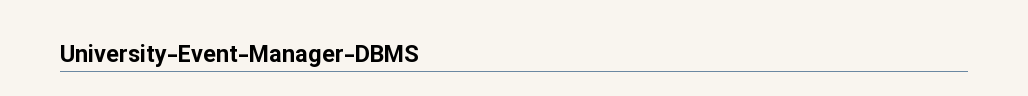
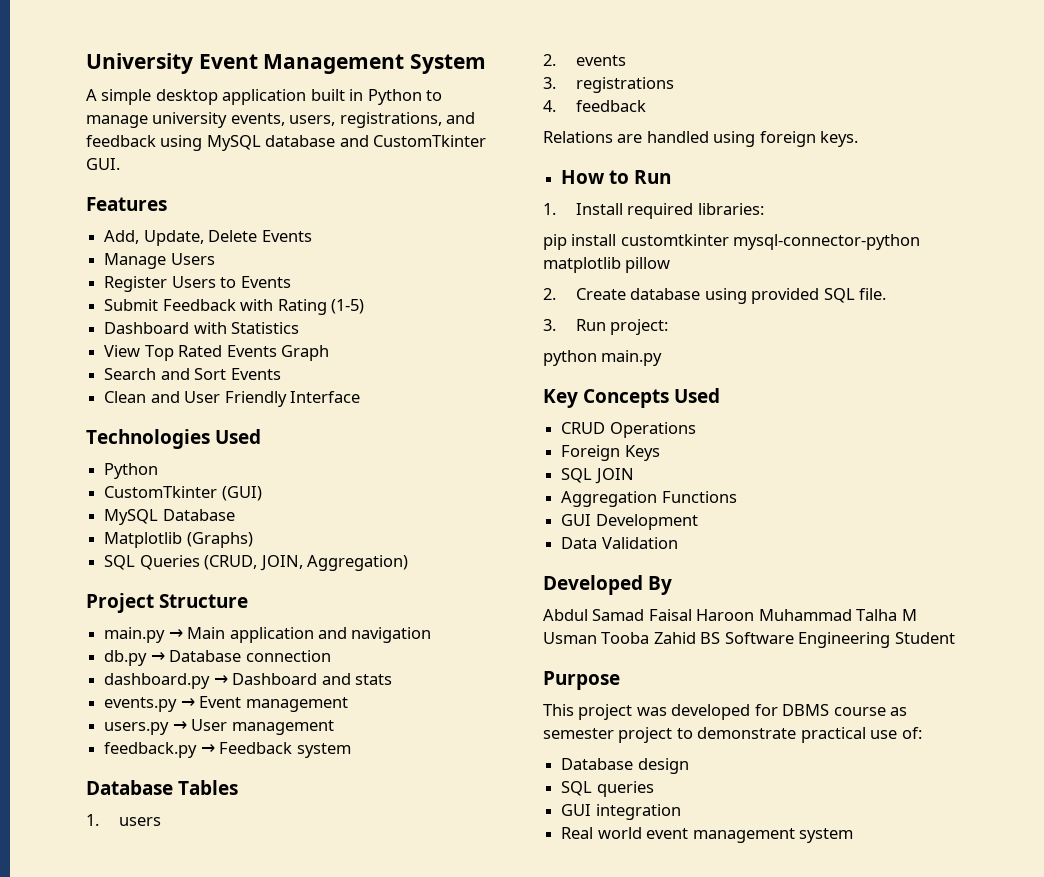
- University-Event-Manager-DBMS
+ University Event Management System
+ A simple desktop application built in Python to manage university events, users, registrations, and feedback using MySQL database and CustomTkinter GUI.
+ Features
+ Add, Update, Delete Events
+ Manage Users
+ Register Users to Events
+ Submit Feedback with Rating (1-5)
+ Dashboard with Statistics
+ View Top Rated Events Graph
+ Search and Sort Events
+ Clean and User Friendly Interface
+ Technologies Used
+ Python
+ CustomTkinter (GUI)
+ MySQL Database
+ Matplotlib (Graphs)
+ SQL Queries (CRUD, JOIN, Aggregation)
+ Project Structure
+ main.py → Main application and navigation
+ db.py → Database connection
+ dashboard.py → Dashboard and stats
+ events.py → Event management
+ users.py → User management
+ feedback.py → Feedback system
+ Database Tables
+ 1. users
+ 2. events
+ 3. registrations
+ 4. feedback
+ Relations are handled using foreign keys.
+ How to Run
+ 1. Install required libraries:
+ pip install customtkinter mysql-connector-python matplotlib pillow
+ 2. Create database using provided SQL file.
+ 3. Run project:
+ python main.py
+ Key Concepts Used
+ CRUD Operations
+ Foreign Keys
+ SQL JOIN
+ Aggregation Functions
+ GUI Development
+ Data Validation
+ Developed By
+ Abdul Samad Faisal Haroon Muhammad Talha M Usman Tooba Zahid BS Software Engineering Student
+ Purpose
+ This project was developed for DBMS course as semester project to demonstrate practical use of:
+ Database design
+ SQL queries
+ GUI integration
+ Real world event management system

